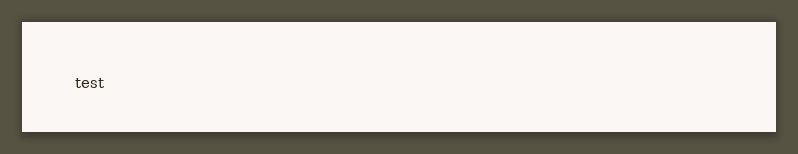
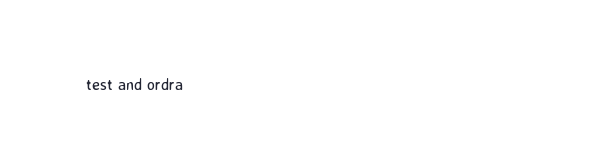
- test
+ test and ordra

